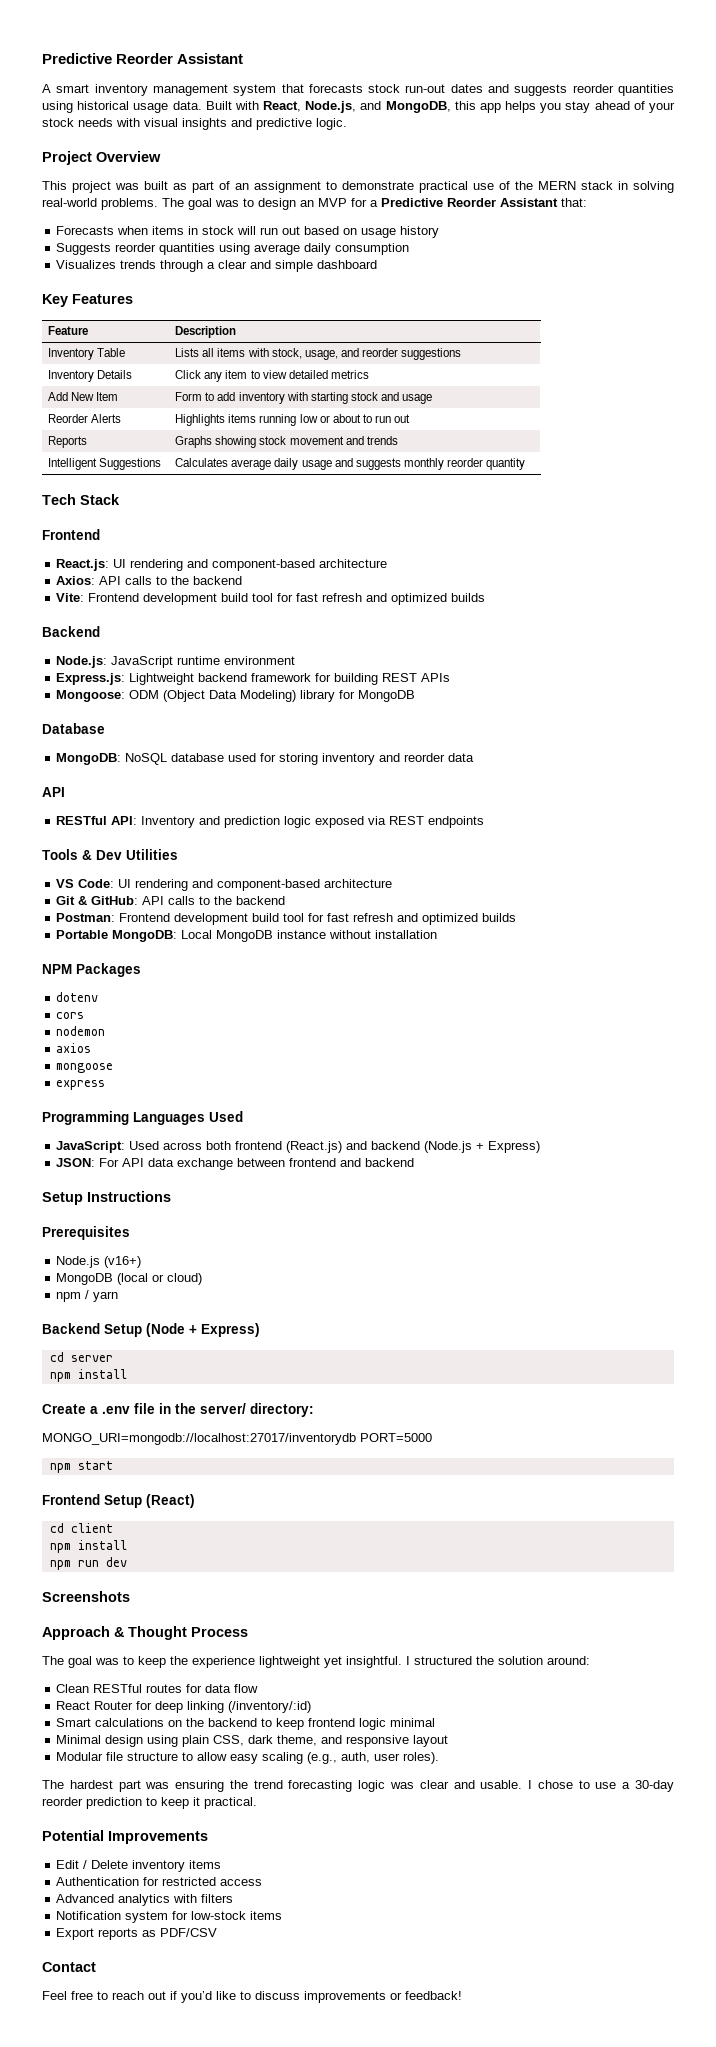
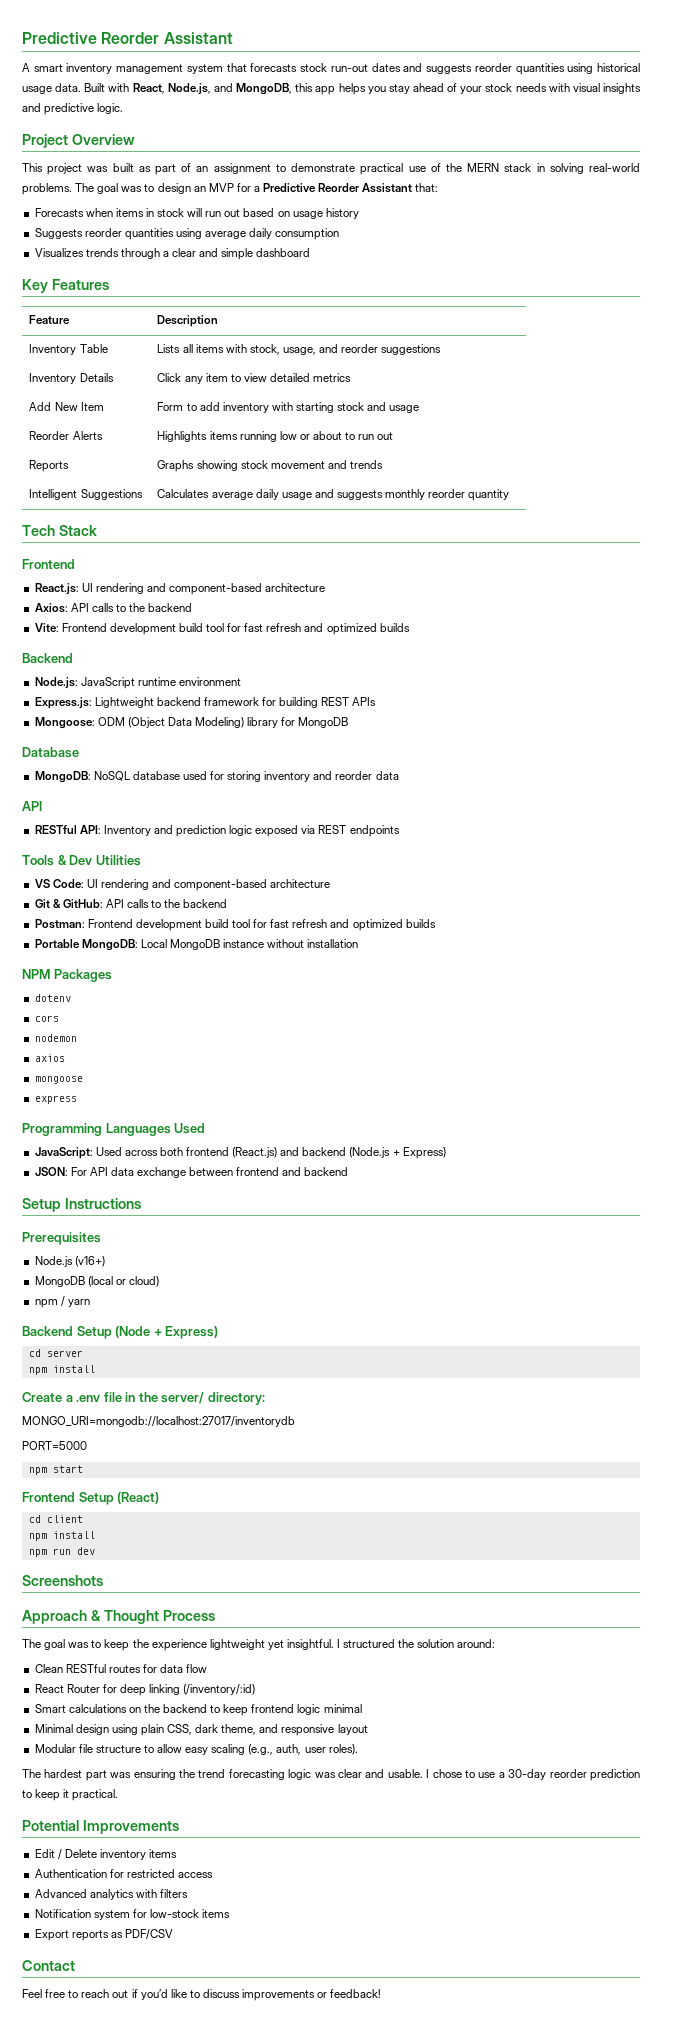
- MONGO_URI=mongodb://localhost:27017/inventorydb PORT=5000
+ MONGO_URI=mongodb://localhost:27017/inventorydb
+ PORT=5000

